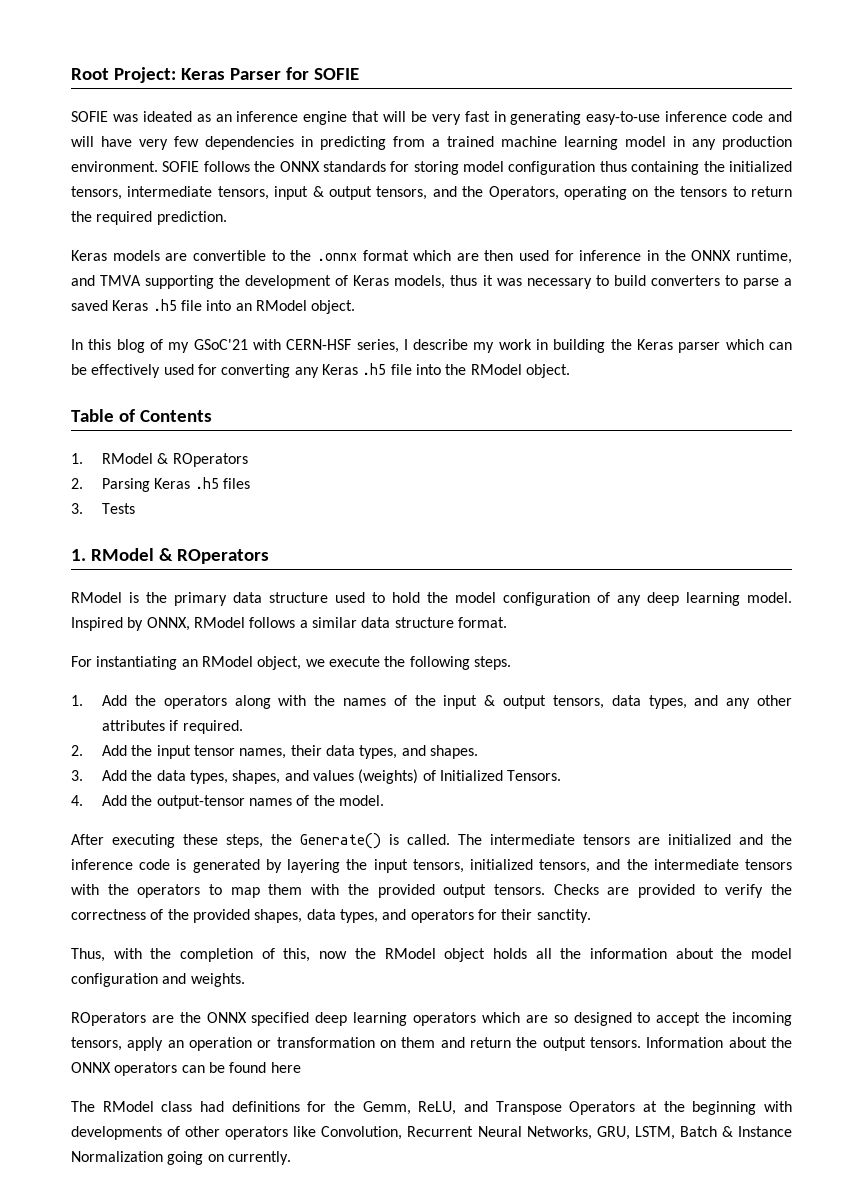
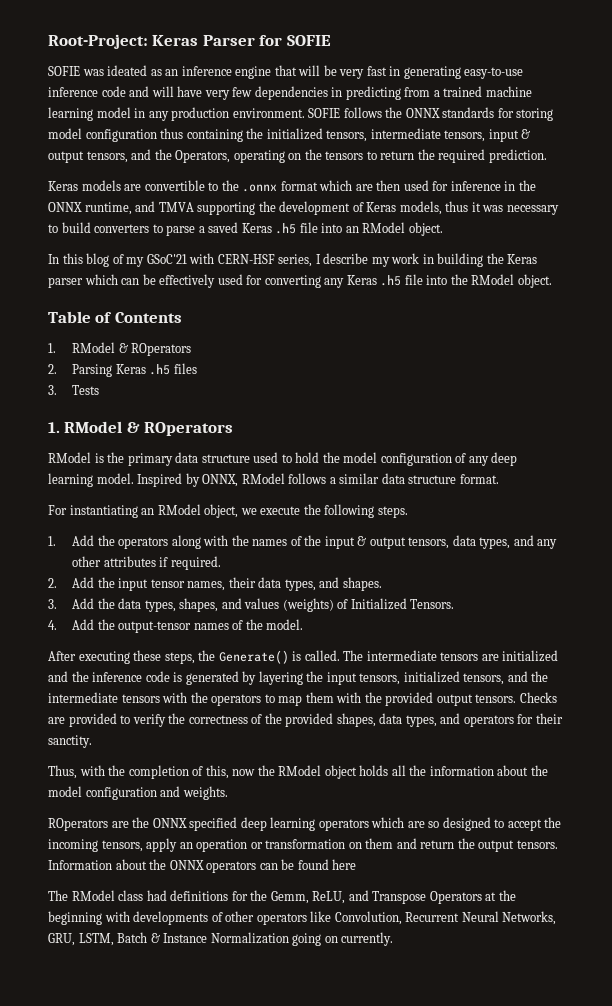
- Root Project: Keras Parser for SOFIE
+ Root-Project: Keras Parser for SOFIE

